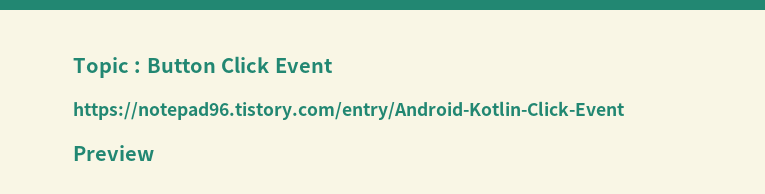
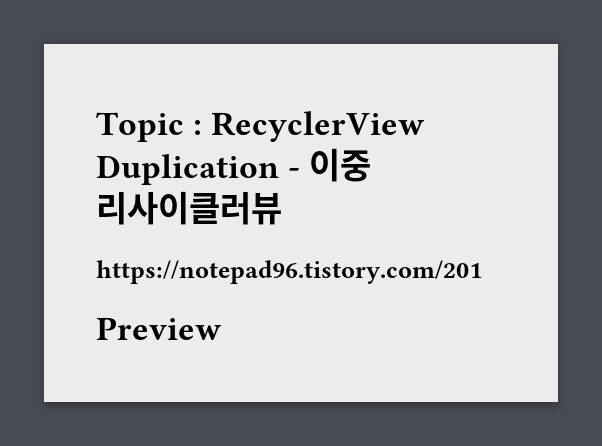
- Topic : Button Click Event
- https://notepad96.tistory.com/entry/Android-Kotlin-Click-Event
+ Topic : RecyclerView Duplication - 이중 리사이클러뷰
+ https://notepad96.tistory.com/201

